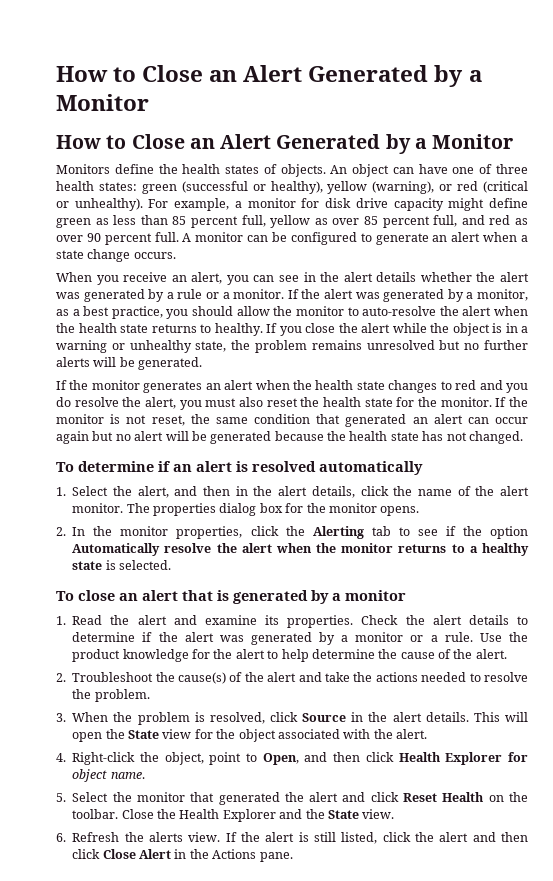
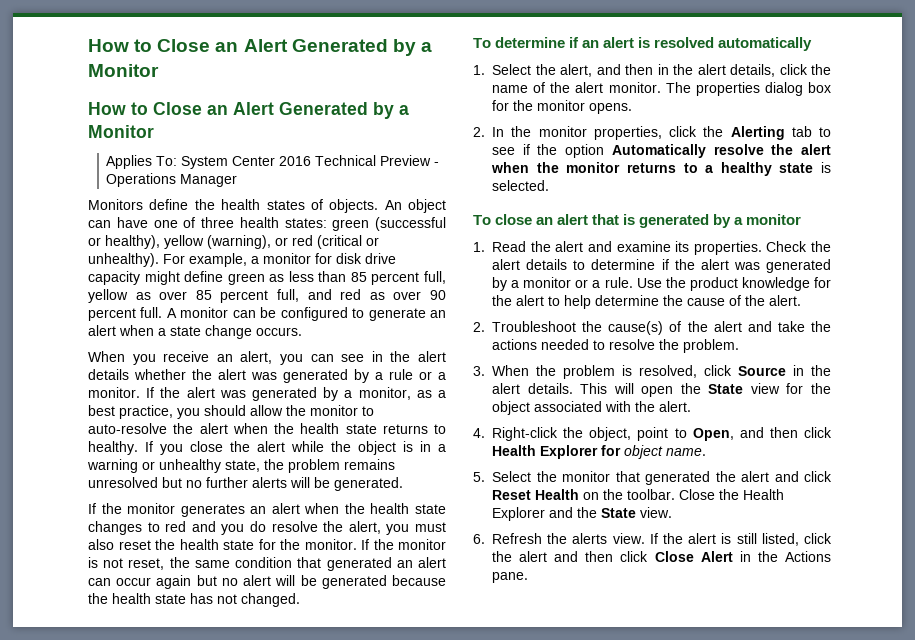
+ Applies To: System Center 2016 Technical Preview - Operations Manager

